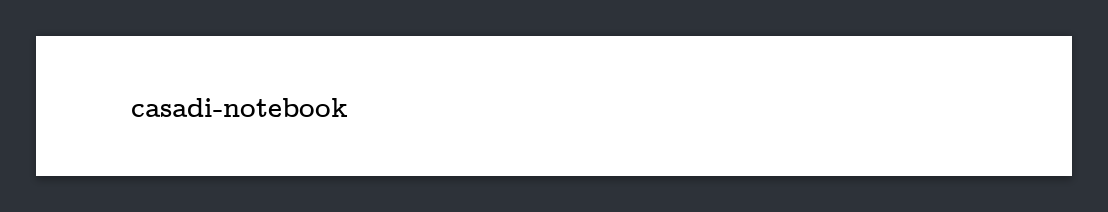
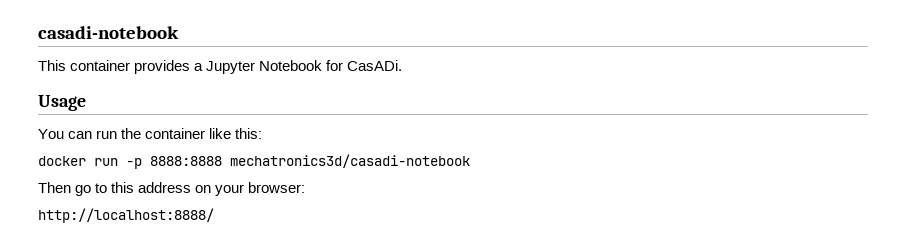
+ This container provides a Jupyter Notebook for CasADi.
+ Usage
+ You can run the container like this:
+ docker run -p 8888:8888 mechatronics3d/casadi-notebook
+ Then go to this address on your browser:
+ http://localhost:8888/

